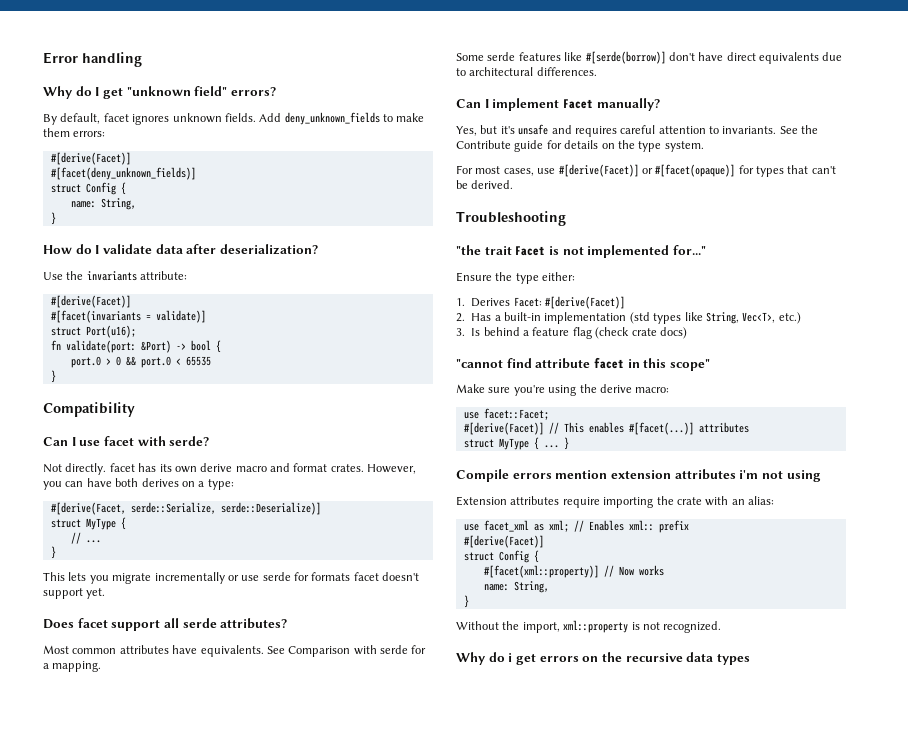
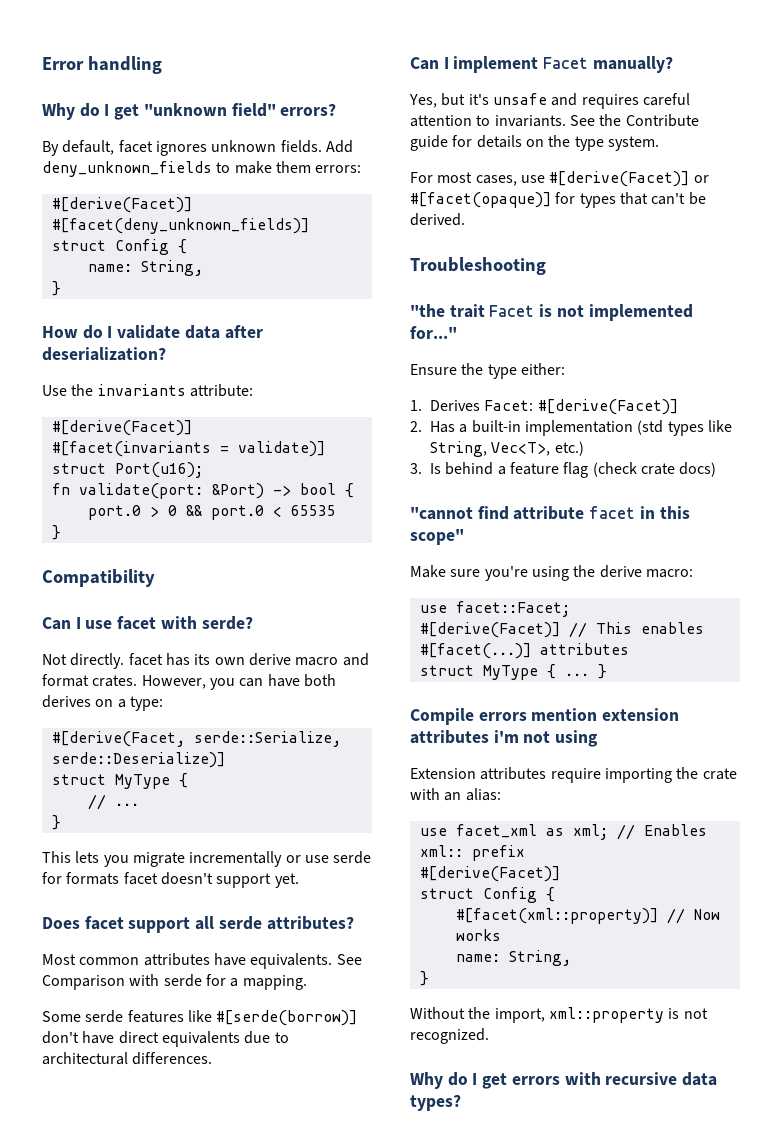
- Why do i get errors on the recursive data types
+ Why do I get errors with recursive data types?

